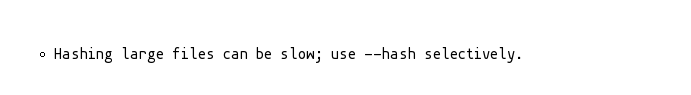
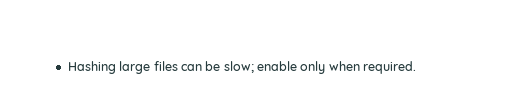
- Hashing large files can be slow; use --hash selectively.
+ Hashing large files can be slow; enable only when required.

